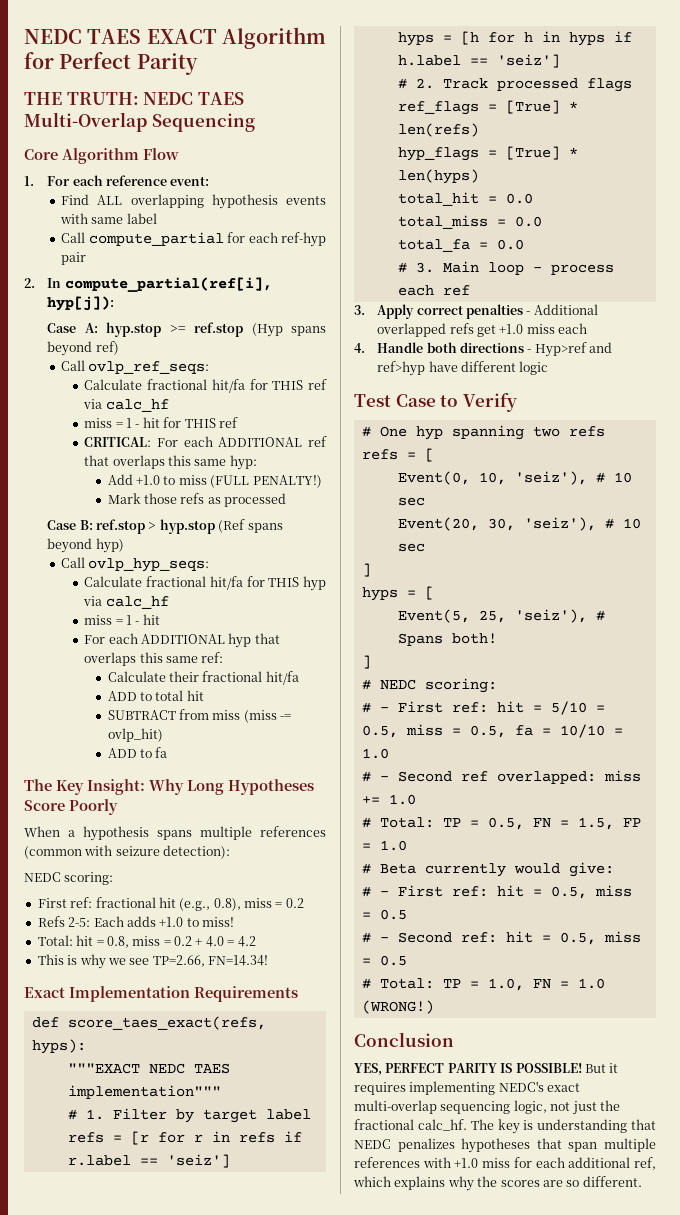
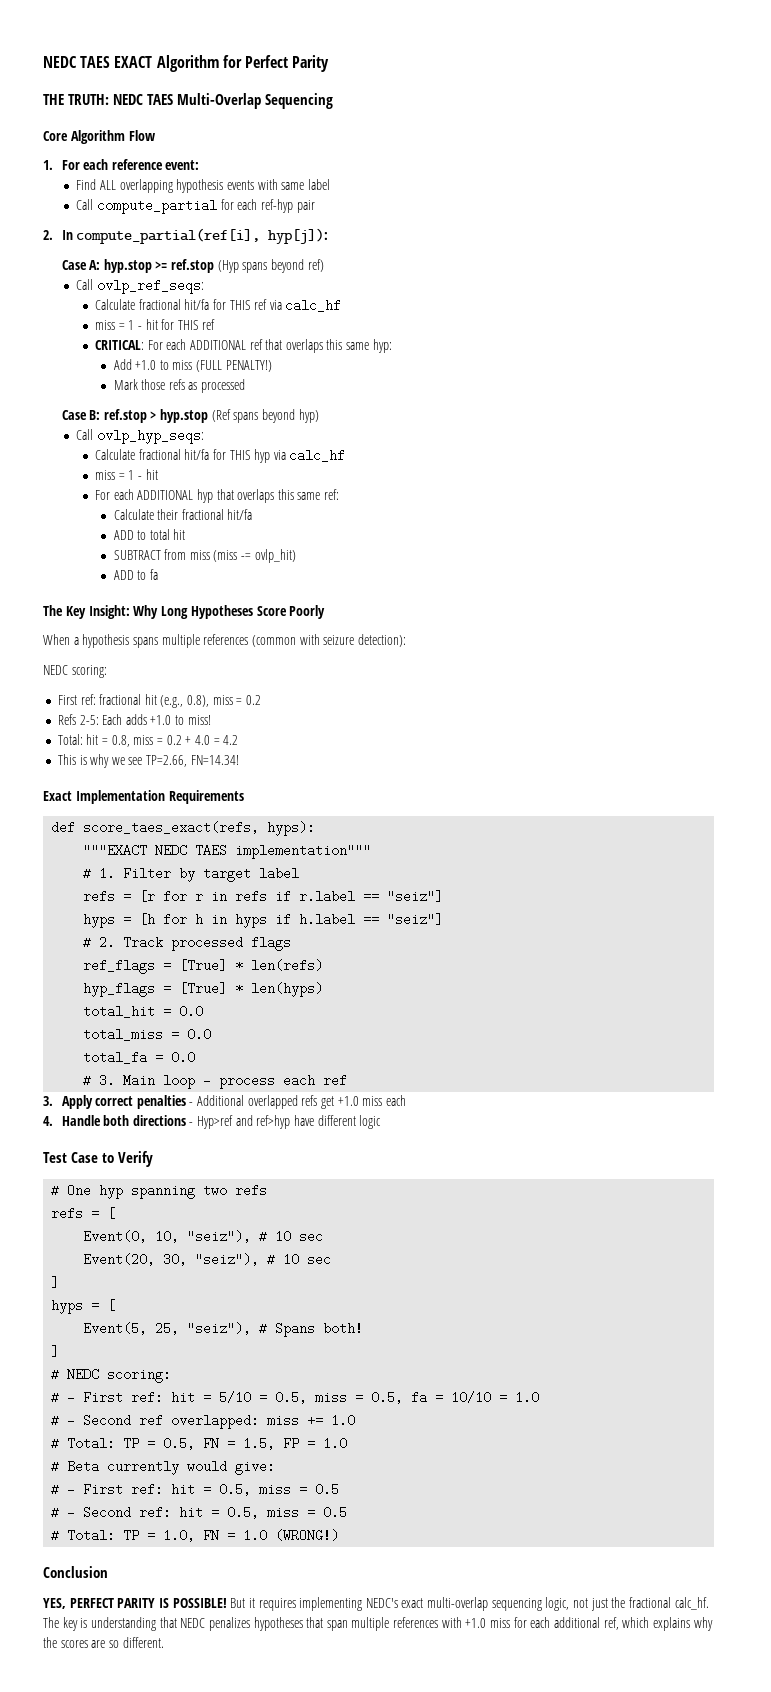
- refs = [r for r in refs if r.label == 'seiz']
+ refs = [r for r in refs if r.label == "seiz"]
- hyps = [h for h in hyps if h.label == 'seiz']
+ hyps = [h for h in hyps if h.label == "seiz"]
- Event(0, 10, 'seiz'), # 10 sec
+ Event(0, 10, "seiz"), # 10 sec
- Event(20, 30, 'seiz'), # 10 sec
+ Event(20, 30, "seiz"), # 10 sec
- Event(5, 25, 'seiz'), # Spans both!
+ Event(5, 25, "seiz"), # Spans both!

